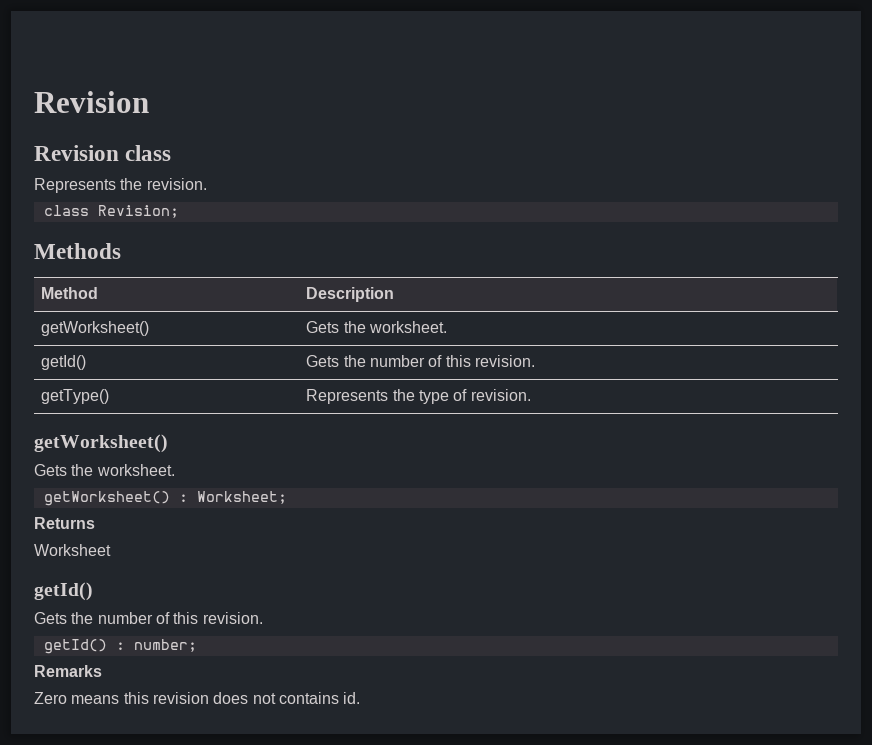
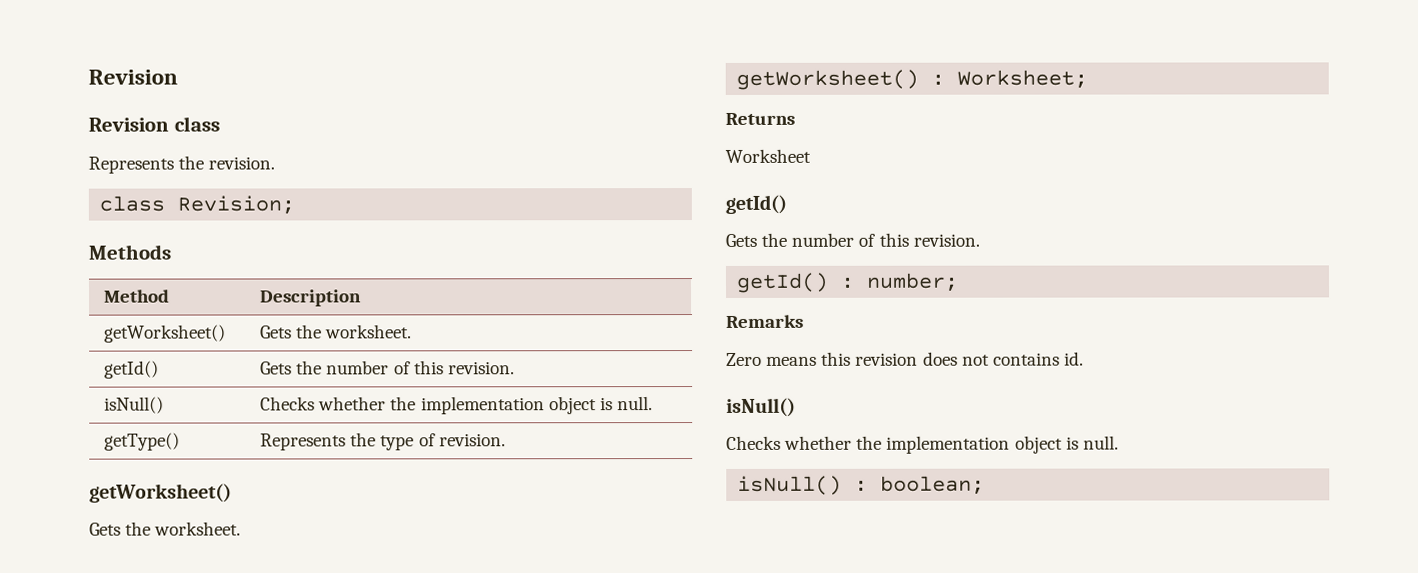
+ isNull() | Checks whether the implementation object is null.
  Zero means this revision does not contains id.
+ isNull()
+ Checks whether the implementation object is null.
+ isNull() : boolean;

